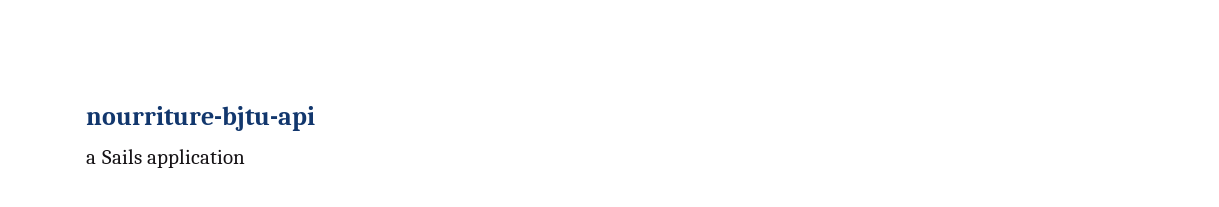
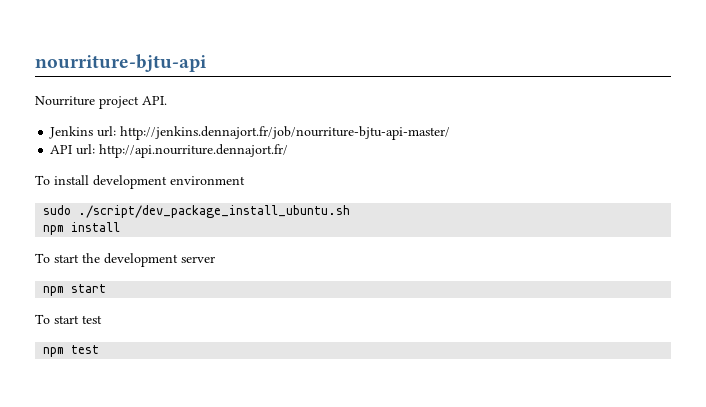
- a Sails application
+ Nourriture project API.
+ Jenkins url: http://jenkins.dennajort.fr/job/nourriture-bjtu-api-master/
+ API url: http://api.nourriture.dennajort.fr/
+ To install development environment
+ sudo ./script/dev_package_install_ubuntu.sh
+ npm install
+ To start the development server
+ npm start
+ To start test
+ npm test

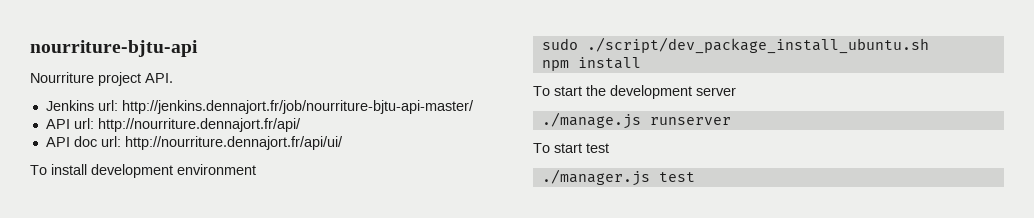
- API url: http://api.nourriture.dennajort.fr/
+ API url: http://nourriture.dennajort.fr/api/
+ API doc url: http://nourriture.dennajort.fr/api/ui/
- npm start
+ ./manage.js runserver
- npm test
+ ./manager.js test

